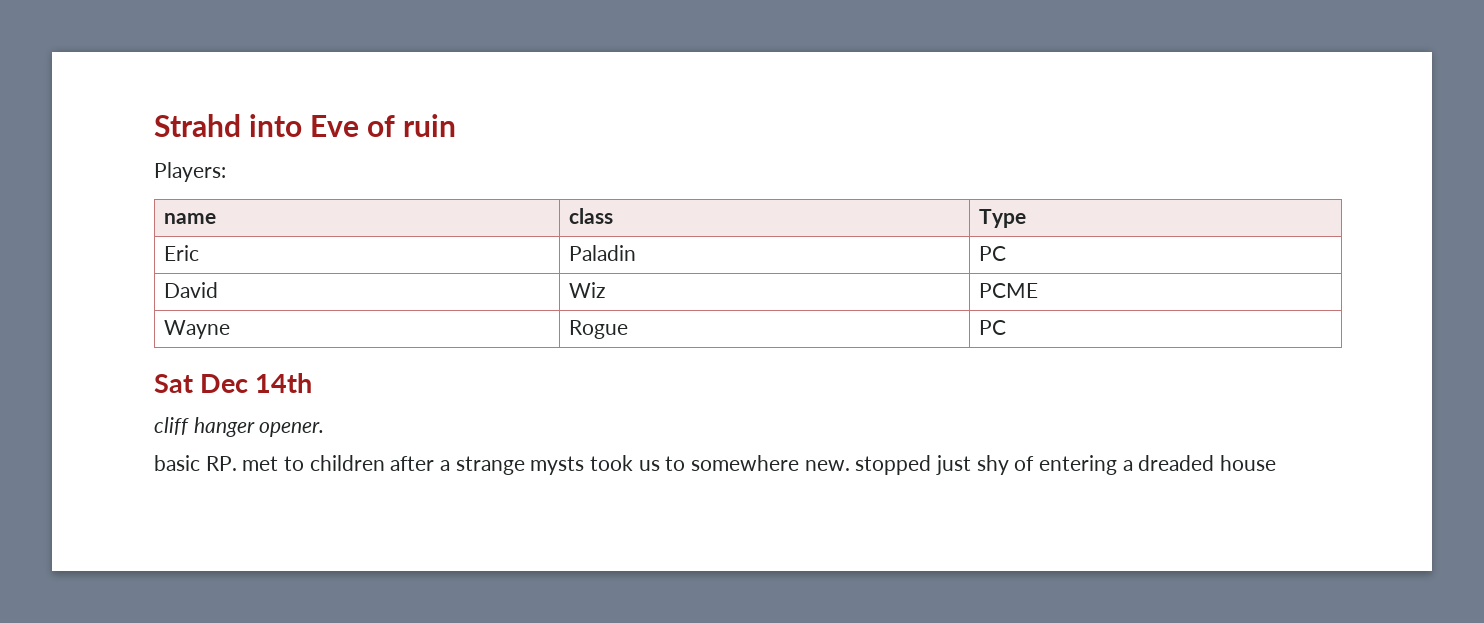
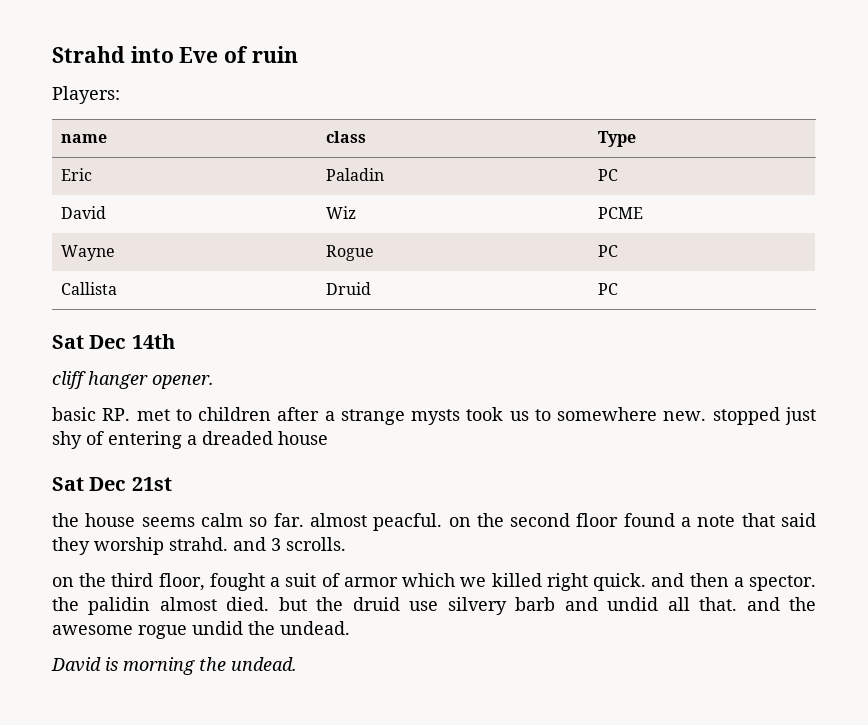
+ Callista | Druid | PC
+ Sat Dec 21st
+ the house seems calm so far. almost peacful. on the second floor found a note that said they worship strahd. and 3 scrolls.
+ on the third floor, fought a suit of armor which we killed right quick. and then a spector. the palidin almost died. but the druid use silvery barb and undid all that. and the awesome rogue undid the undead.
+ David is morning the undead.

